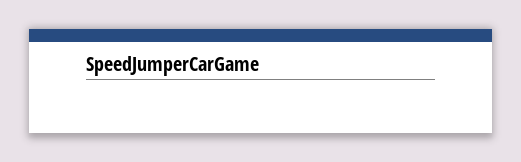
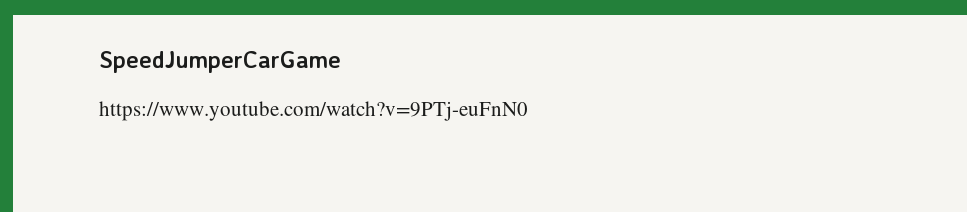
+ https://www.youtube.com/watch?v=9PTj-euFnN0

